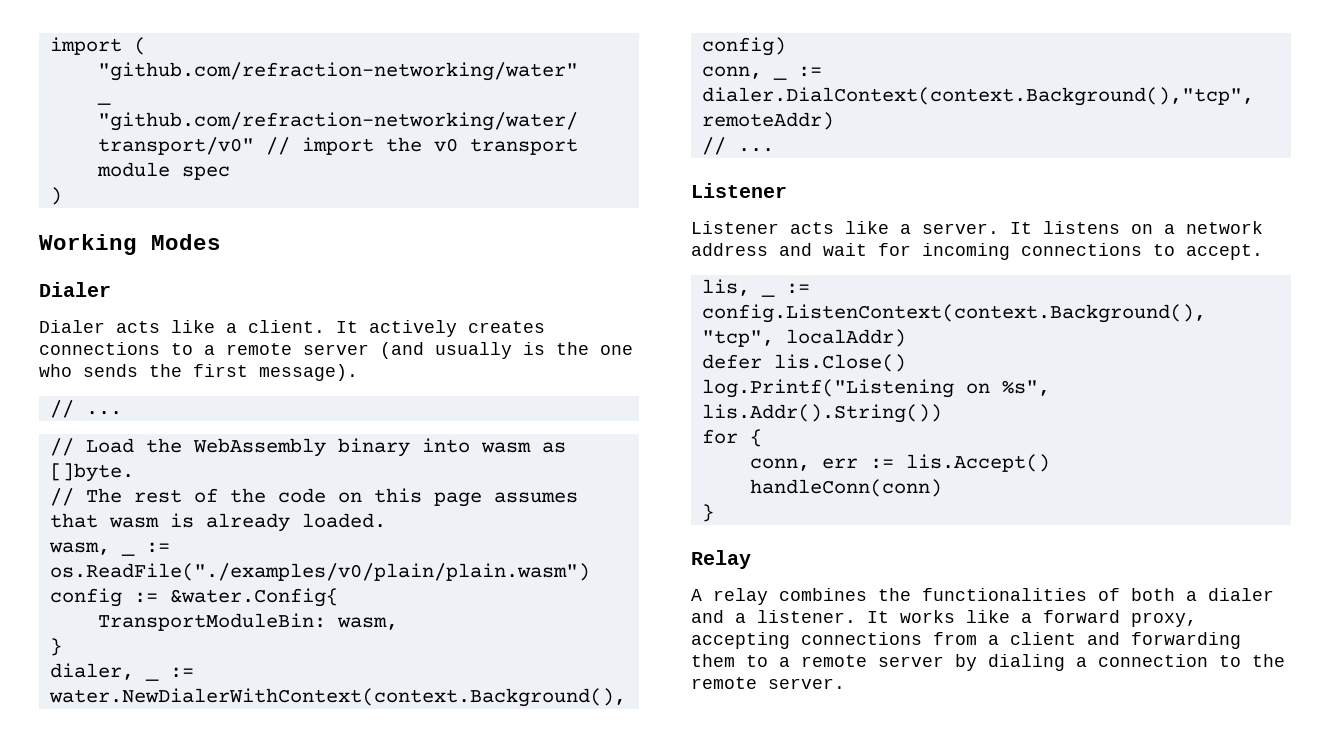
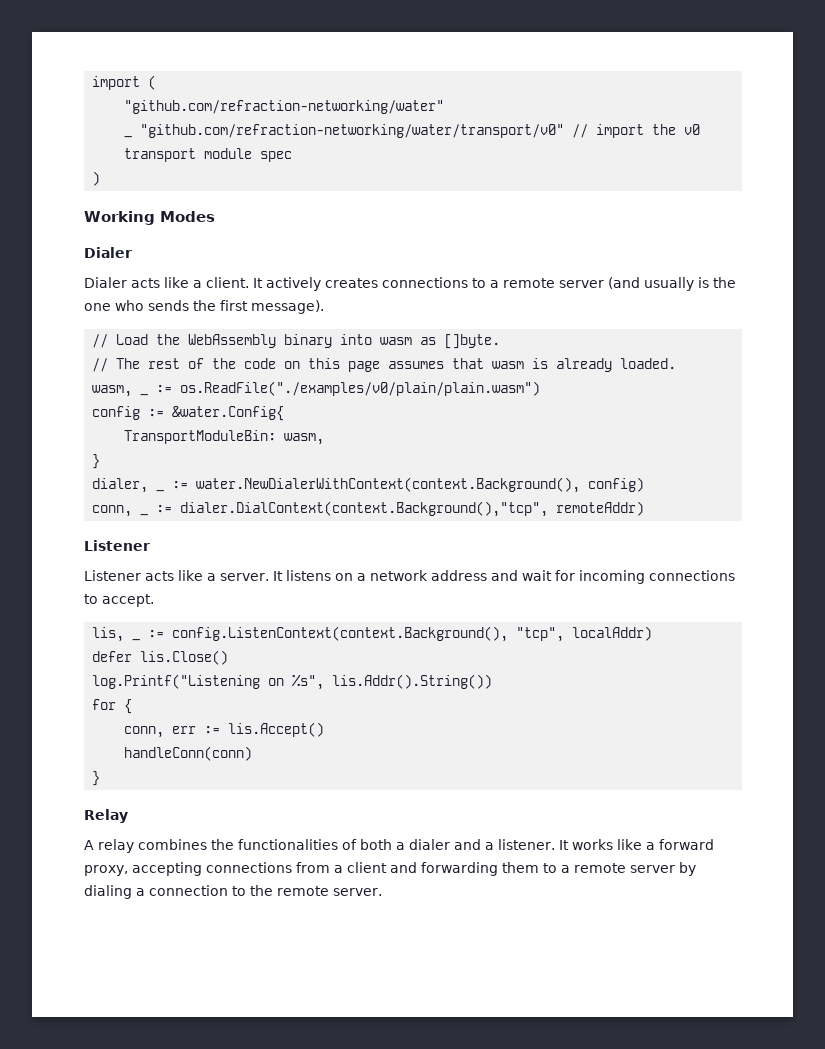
  It actively creates connections to a remote server (and usually is the one who sends the first message).
- // ...
  conn, _ := dialer.DialContext(context.Background(),"tcp", remoteAddr)
- // ...

